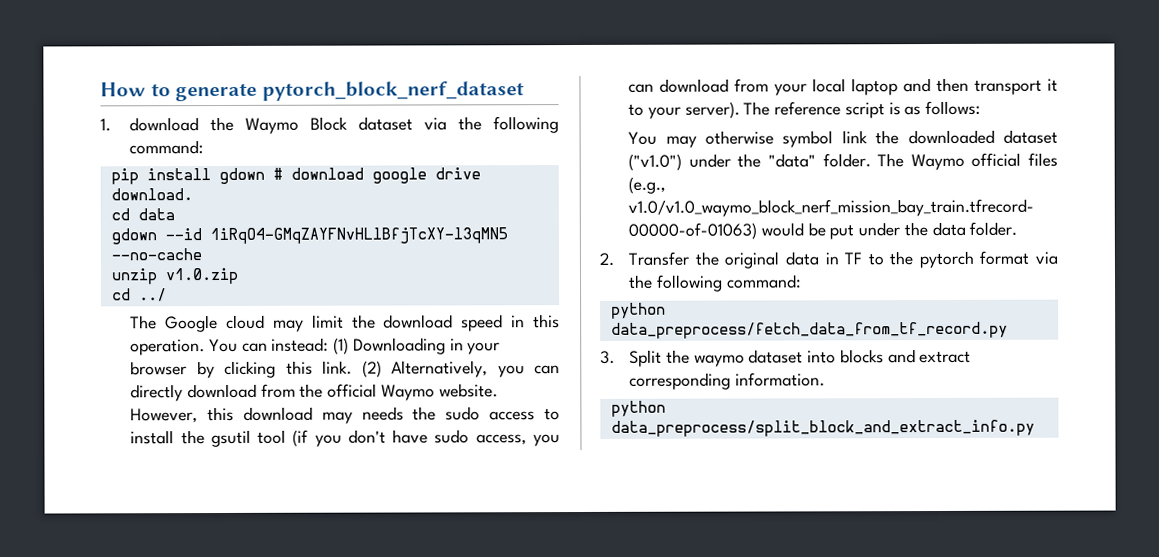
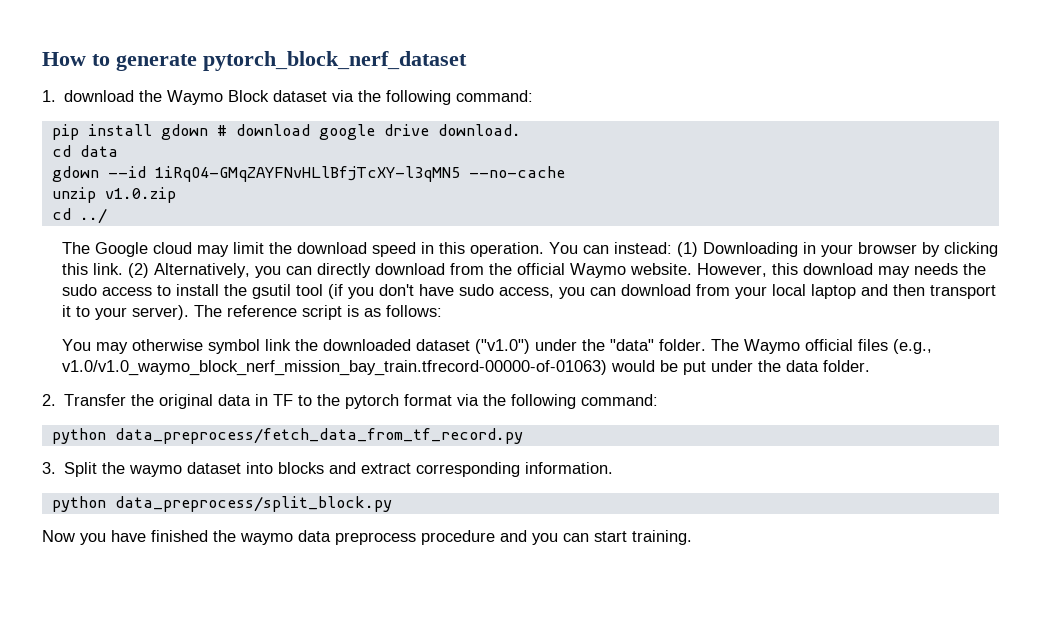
- python data_preprocess/split_block_and_extract_info.py
+ python data_preprocess/split_block.py
+ Now you have finished the waymo data preprocess procedure and you can start training.

